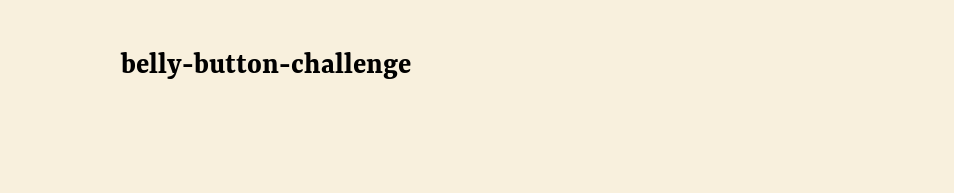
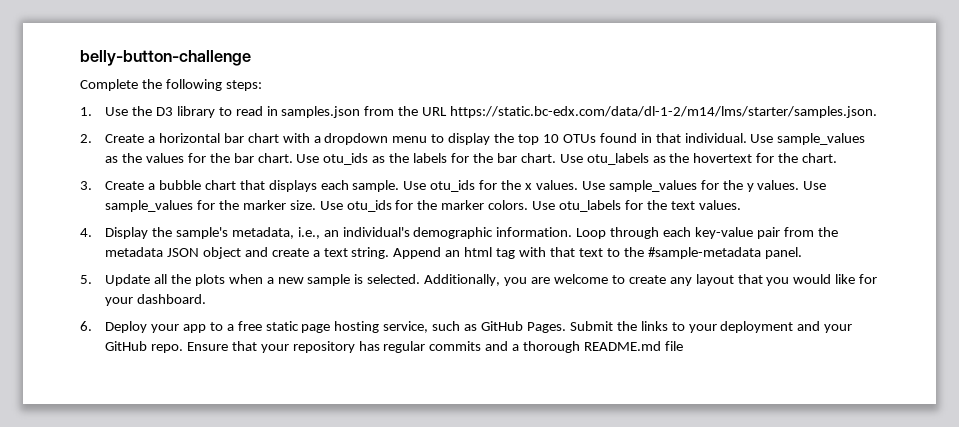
+ Complete the following steps:
+ 1. Use the D3 library to read in samples.json from the URL https://static.bc-edx.com/data/dl-1-2/m14/lms/starter/samples.json.
+ 2. Create a horizontal bar chart with a dropdown menu to display the top 10 OTUs found in that individual. Use sample_values as the values for the bar chart. Use otu_ids as the labels for the bar chart. Use otu_labels as the hovertext for the chart.
+ 3. Create a bubble chart that displays each sample. Use otu_ids for the x values. Use sample_values for the y values. Use sample_values for the marker size. Use otu_ids for the marker colors. Use otu_labels for the text values.
+ 4. Display the sample's metadata, i.e., an individual's demographic information. Loop through each key-value pair from the metadata JSON object and create a text string. Append an html tag with that text to the #sample-metadata panel.
+ 5. Update all the plots when a new sample is selected. Additionally, you are welcome to create any layout that you would like for your dashboard.
+ 6. Deploy your app to a free static page hosting service, such as GitHub Pages. Submit the links to your deployment and your GitHub repo. Ensure that your repository has regular commits and a thorough README.md file

